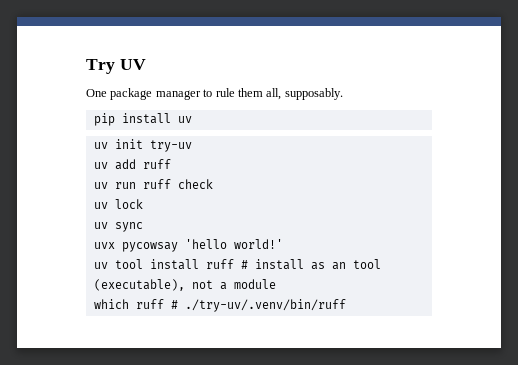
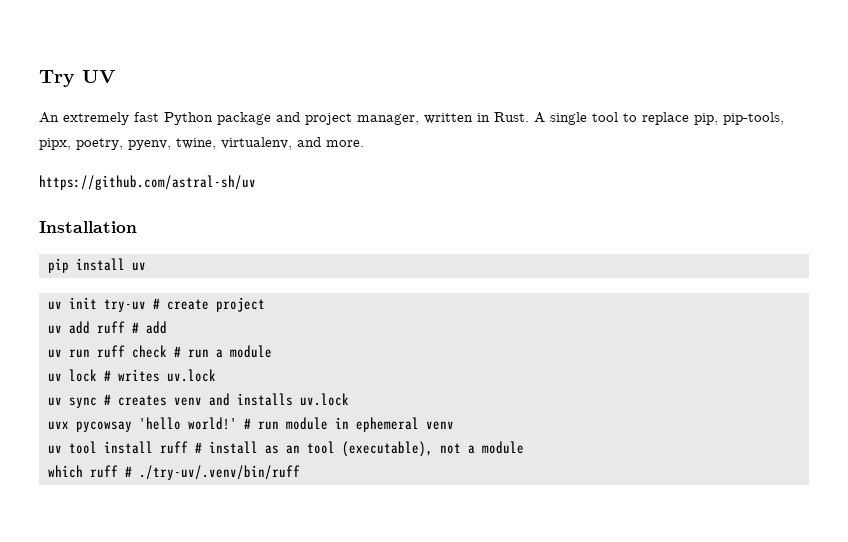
- One package manager to rule them all, supposably.
+ An extremely fast Python package and project manager, written in Rust. A single tool to replace pip, pip-tools, pipx, poetry, pyenv, twine, virtualenv, and more.
+ https://github.com/astral-sh/uv
+ Installation
- uv init try-uv
+ uv init try-uv # create project
- uv add ruff
+ uv add ruff # add
- uv run ruff check
+ uv run ruff check # run a module
- uv lock
+ uv lock # writes uv.lock
- uv sync
- uvx pycowsay 'hello world!'
+ uv sync # creates venv and installs uv.lock
+ uvx pycowsay 'hello world!' # run module in ephemeral venv

